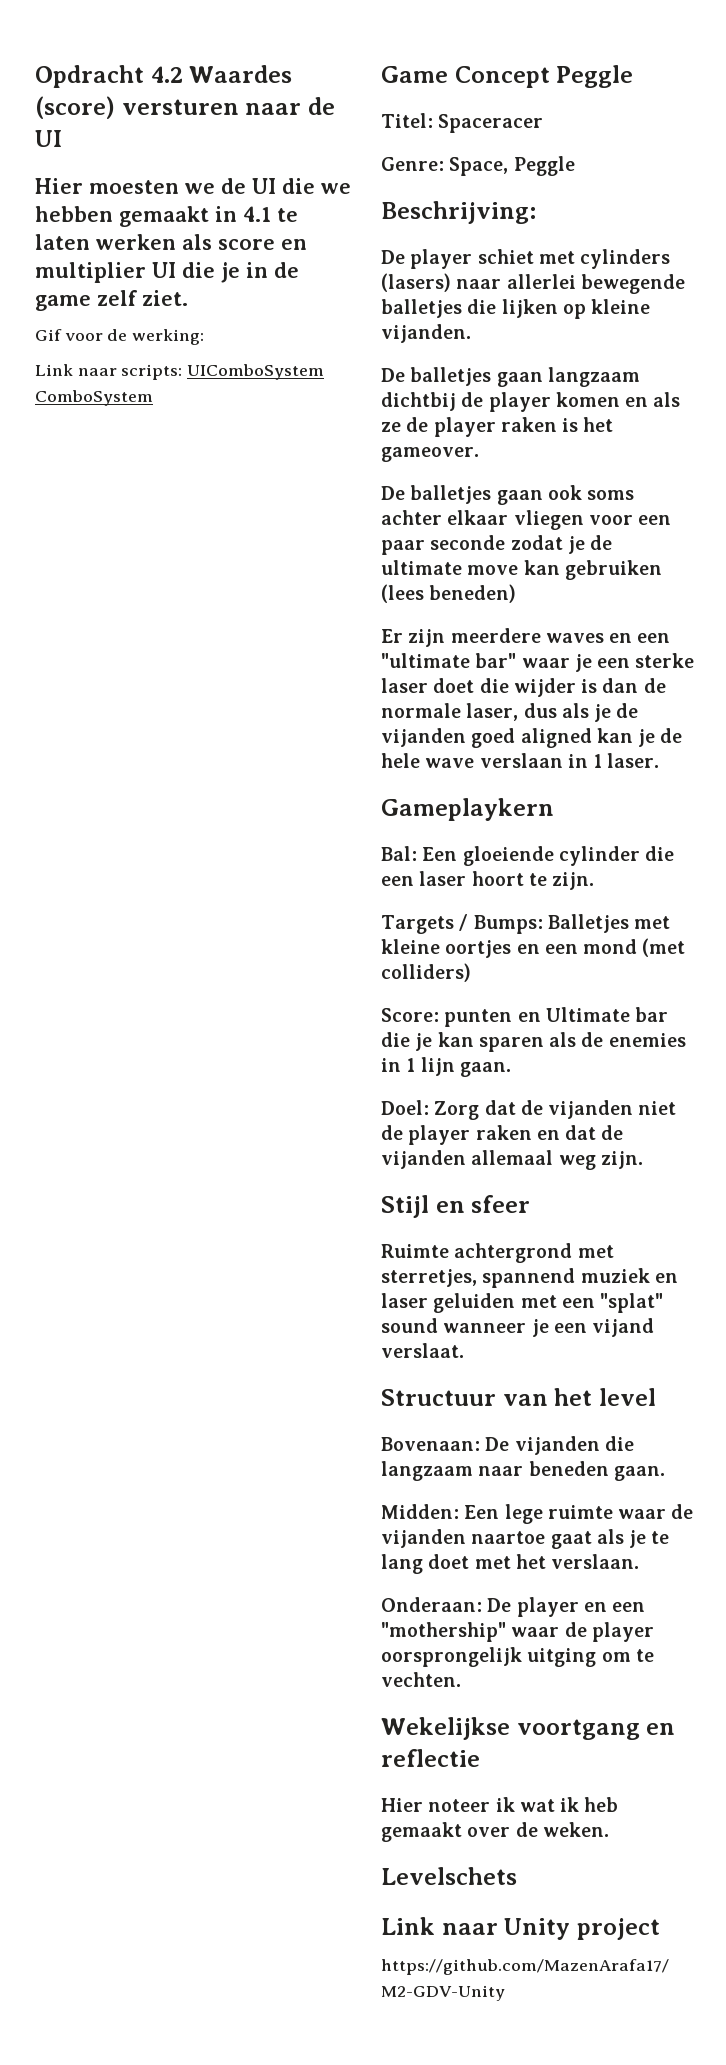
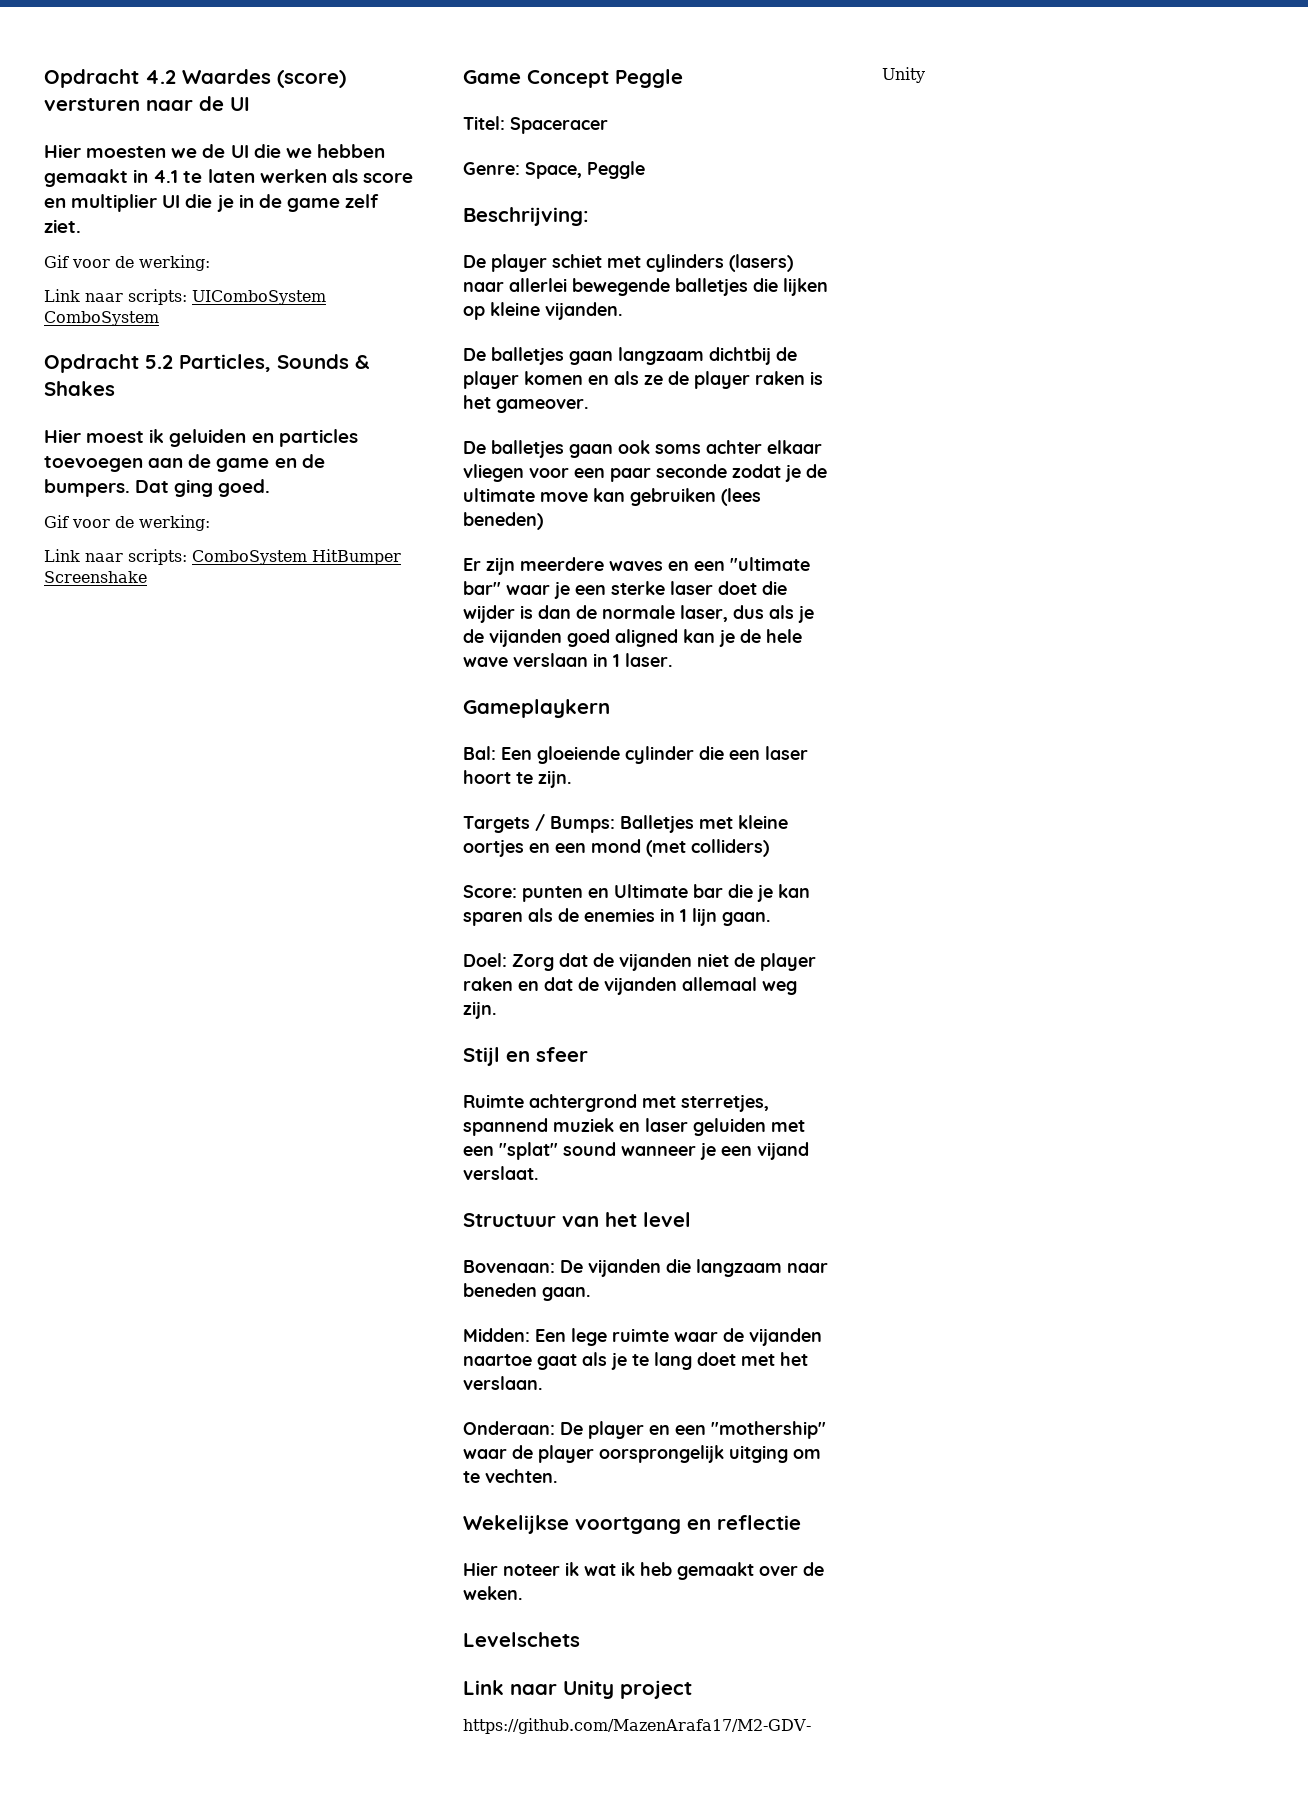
+ Opdracht 5.2 Particles, Sounds & Shakes
+ Hier moest ik geluiden en particles toevoegen aan de game en de bumpers. Dat ging goed.
+ Gif voor de werking:
+ Link naar scripts: ComboSystem HitBumper Screenshake

